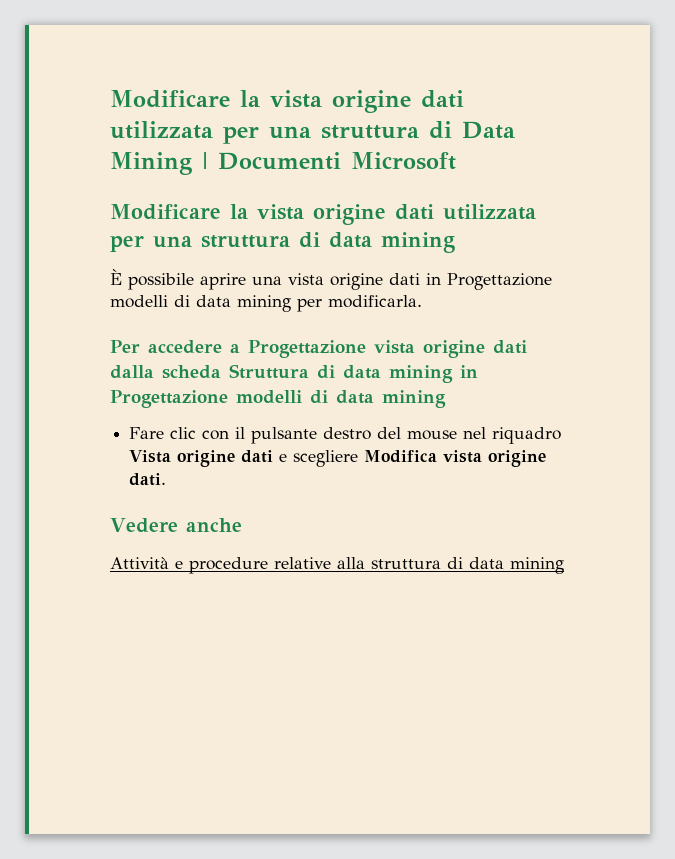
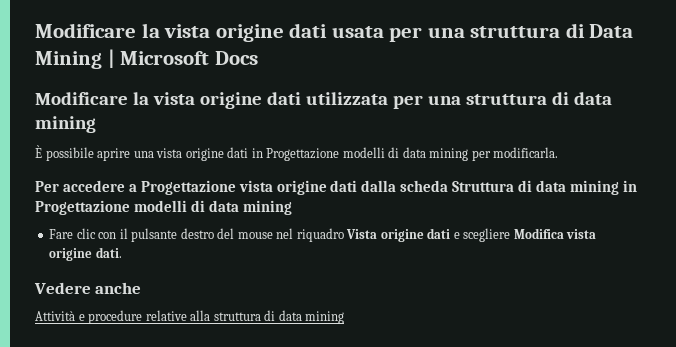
- Modificare la vista origine dati utilizzata per una struttura di Data Mining | Documenti Microsoft
+ Modificare la vista origine dati usata per una struttura di Data Mining | Microsoft Docs

